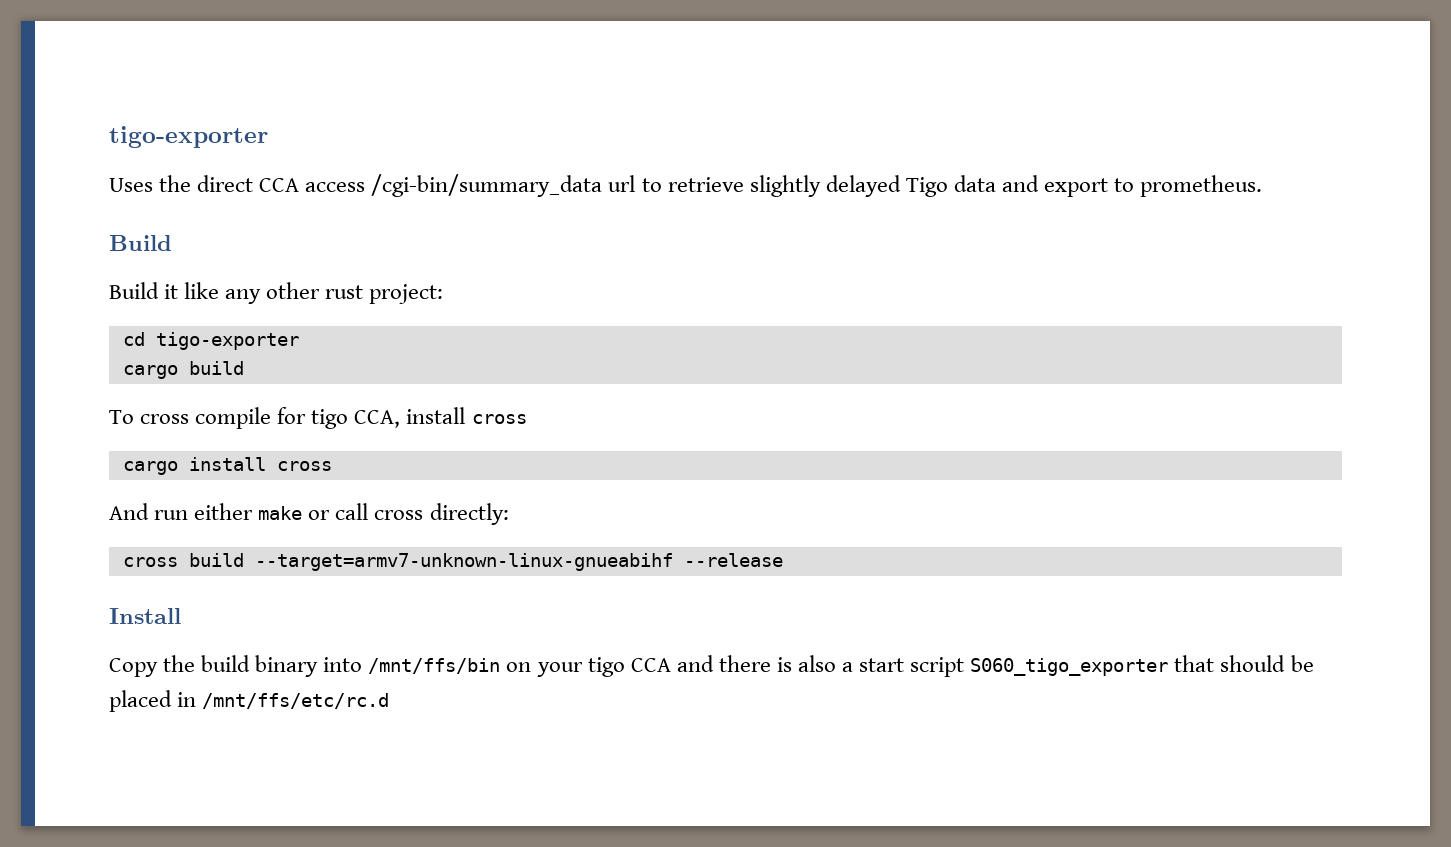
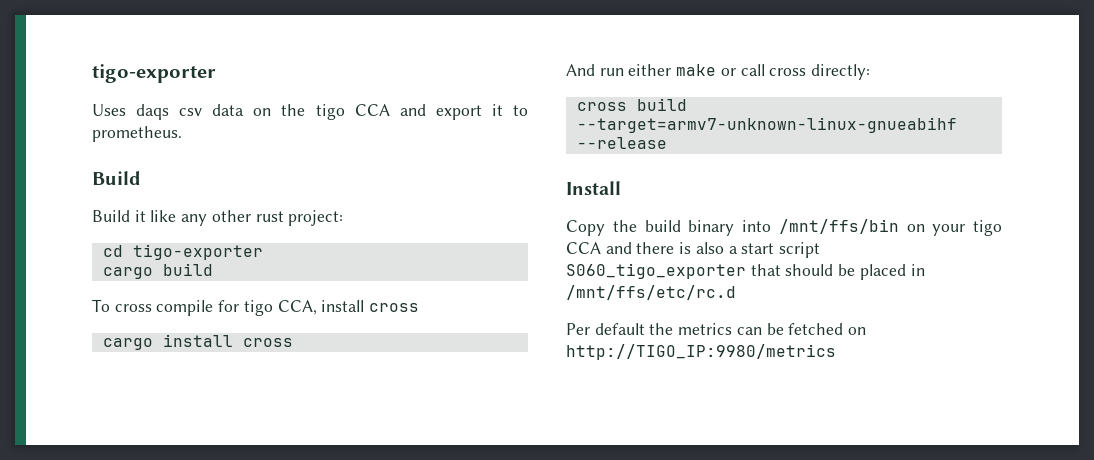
- Uses the direct CCA access /cgi-bin/summary_data url to retrieve slightly delayed Tigo data and export to prometheus.
+ Uses daqs csv data on the tigo CCA and export it to prometheus.
+ Per default the metrics can be fetched on http://TIGO_IP:9980/metrics

